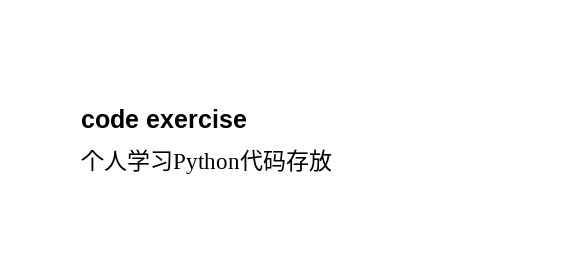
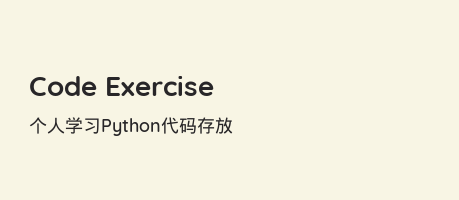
- code exercise
+ Code Exercise

